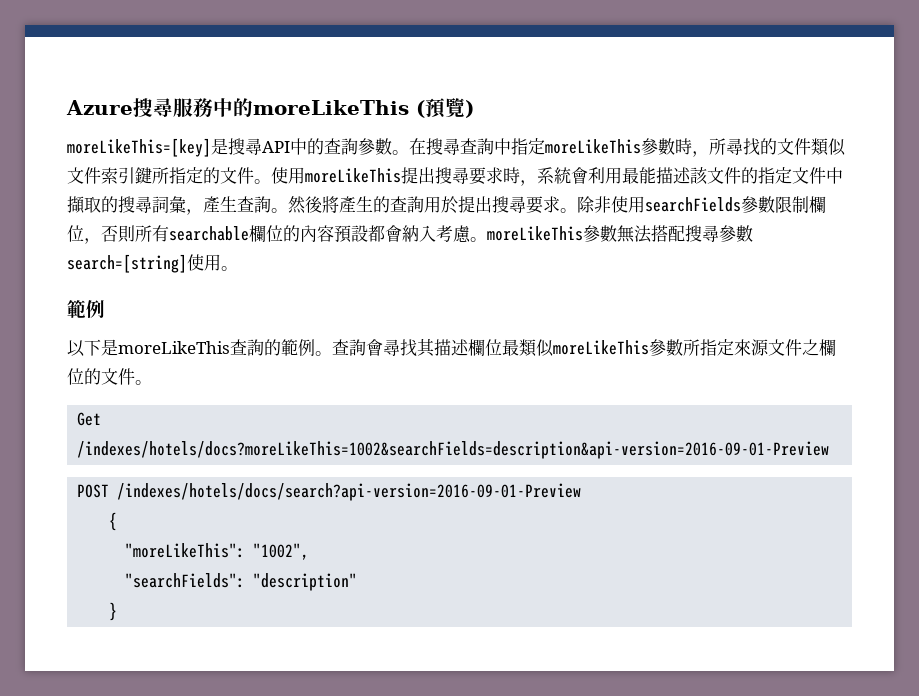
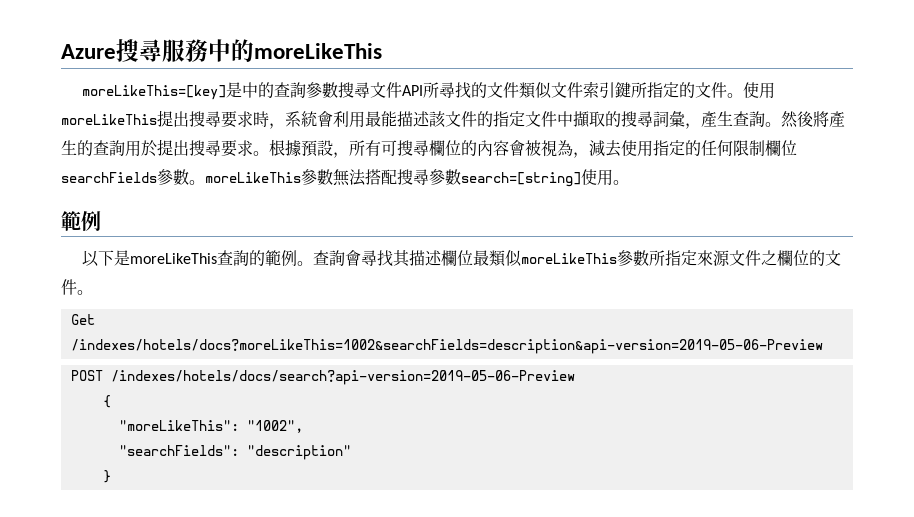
- Azure搜尋服務中的moreLikeThis (預覽)
+ Azure搜尋服務中的moreLikeThis
- moreLikeThis=[key]是搜尋API中的查詢參數。在搜尋查詢中指定moreLikeThis參數時，所尋找的文件類似文件索引鍵所指定的文件。
+ moreLikeThis=[key]是中的查詢參數搜尋文件API所尋找的文件類似文件索引鍵所指定的文件。
- 除非使用searchFields參數限制欄位，否則所有searchable欄位的內容預設都會納入考慮。moreLikeThis參數無法搭配搜尋參數search=[string]使用。
+ 根據預設，所有可搜尋欄位的內容會被視為，減去使用指定的任何限制欄位searchFields參數。moreLikeThis參數無法搭配搜尋參數search=[string]使用。
- Get /indexes/hotels/docs?moreLikeThis=1002&searchFields=description&api-version=2016-09-01-Preview
+ Get /indexes/hotels/docs?moreLikeThis=1002&searchFields=description&api-version=2019-05-06-Preview
- POST /indexes/hotels/docs/search?api-version=2016-09-01-Preview
+ POST /indexes/hotels/docs/search?api-version=2019-05-06-Preview

